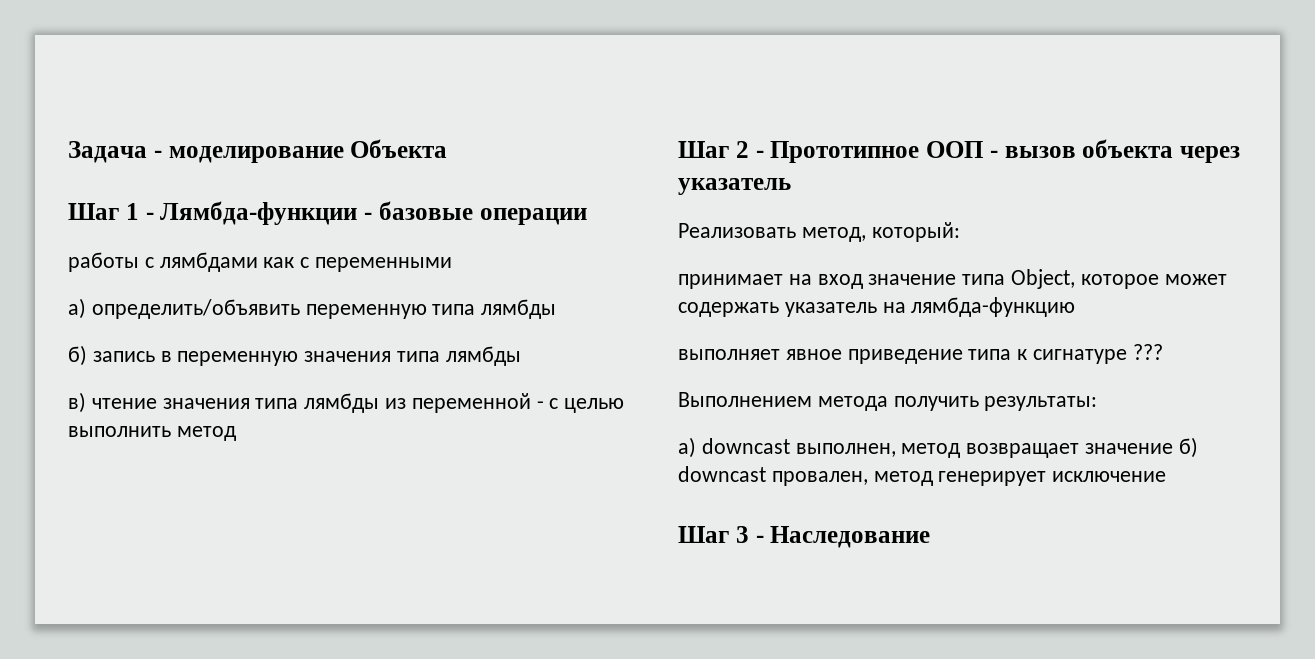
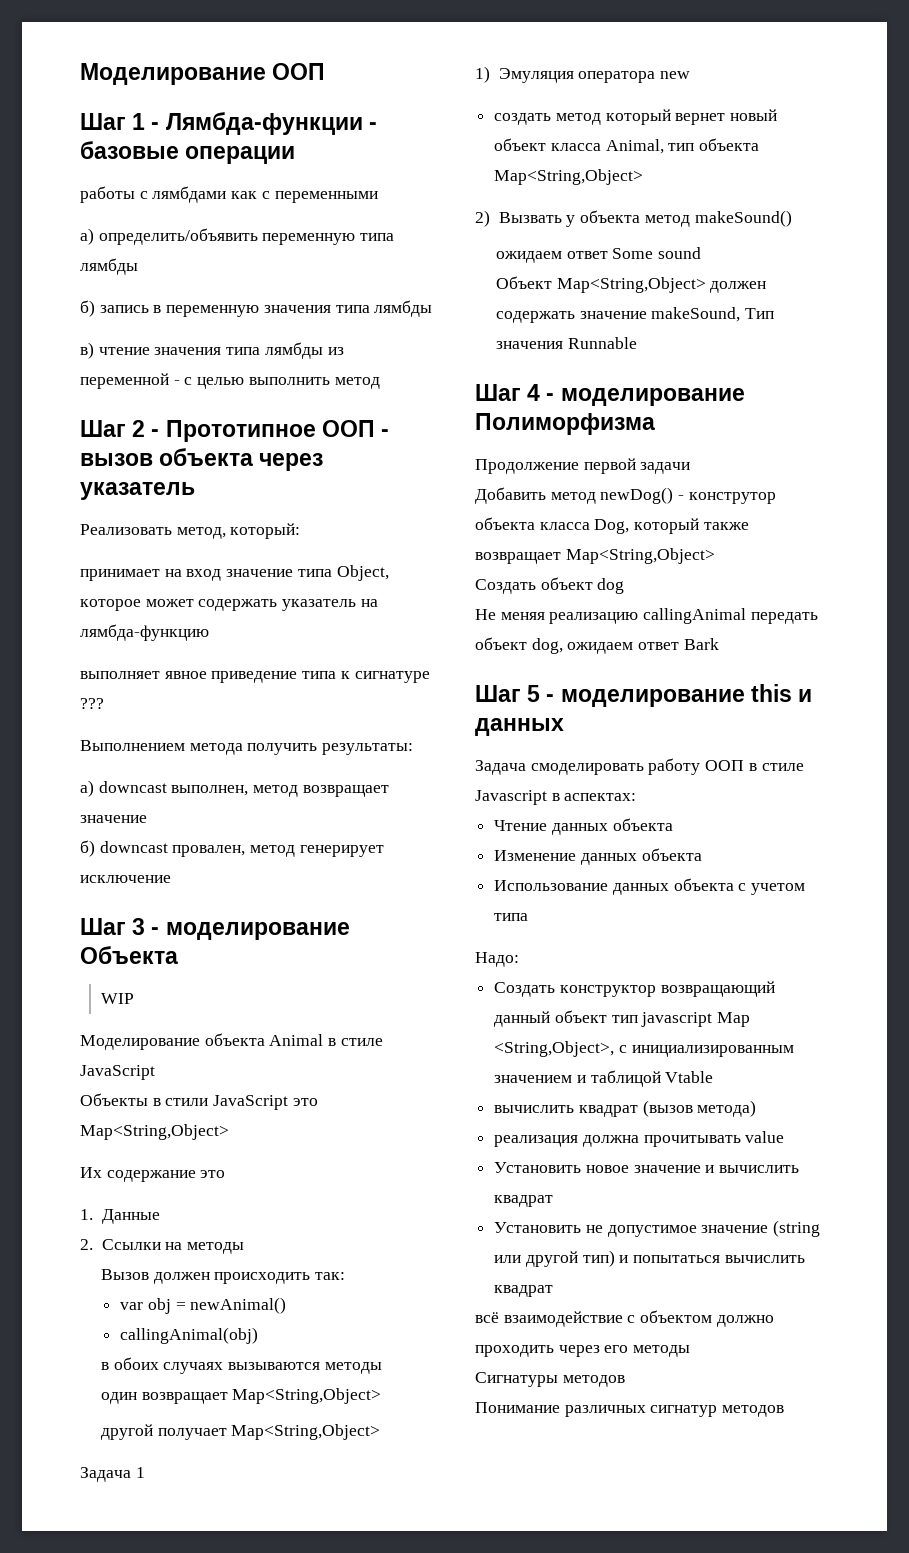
- Задача - моделирование Объекта
+ Моделирование ООП
- а) downcast выполнен, метод возвращает значение б) downcast провален, метод генерирует исключение
+ а) downcast выполнен, метод возвращает значение
+ б) downcast провален, метод генерирует исключение
- Шаг 3 - Наследование
+ Шаг 3 - моделирование Объекта
+ WIP
+ Моделирование объекта Animal в стиле JavaScript
+ Объекты в стили JavaScript это Мар<String,Object>
+ Их содержание это
+ 1. Данные
+ 2. Ссылки на методы
+ Вызов должен происходить так:
+ var obj = newAnimal()
+ callingAnimal(obj)
+ в обоих случаях вызываются методы
+ один возвращает Мар<String,Object>
+ другой получает Мар<String,Object>
+ Задача 1
+ 1) Эмуляция оператора new
+ создать метод который вернет новый объект класса Animal, тип объекта Мар<String,Object>
+ 2) Вызвать у объекта метод makeSound()
+ ожидаем ответ Some sound
+ Объект Мар<String,Object> должен содержать значение makeSound, Тип значения Runnable
+ Шаг 4 - моделирование Полиморфизма
+ Продолжение первой задачи
+ Добавить метод newDog() - конструтор объекта класса Dog, который также возвращает Мар<String,Object>
+ Создать объект dog
+ Не меняя реализацию callingAnimal передать объект dog, ожидаем ответ Bark
+ Шаг 5 - моделирование this и данных
+ Задача смоделировать работу ООП в стиле Javascript в аспектах:
+ Чтение данных объекта
+ Изменение данных объекта
+ Использование данных объекта с учетом типа
+ Надо:
+ Создать конструктор возвращающий данный объект тип javascript Мар <String,Object>, с инициализированным значением и таблицой Vtable
+ вычислить квадрат (вызов метода)
+ реализация должна прочитывать value
+ Установить новое значение и вычислить квадрат
+ Установить не допустимое значение (string или другой тип) и попытаться вычислить квадрат
+ всё взаимодействие с объектом должно проходить через его методы
+ Сигнатуры методов
+ Понимание различных сигнатур методов

